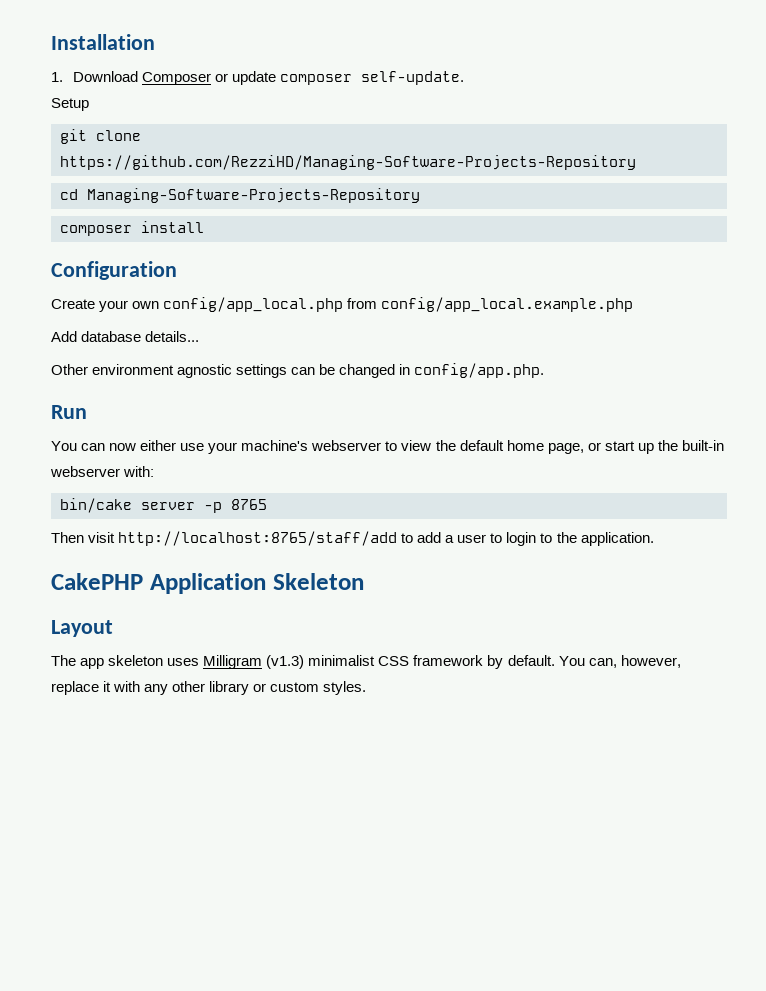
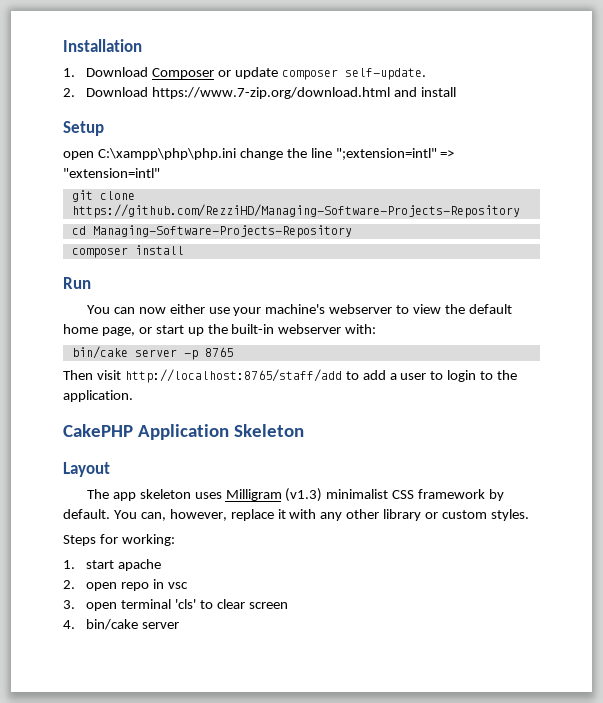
+ 2. Download https://www.7-zip.org/download.html and install
  Setup
+ open C:\xampp\php\php.ini change the line ";extension=intl" => "extension=intl"
- Configuration
- Create your own config/app_local.php from config/app_local.example.php
- Add database details...
- Other environment agnostic settings can be changed in config/app.php.
+ Steps for working:
+ 1. start apache
+ 2. open repo in vsc
+ 3. open terminal 'cls' to clear screen
+ 4. bin/cake server

